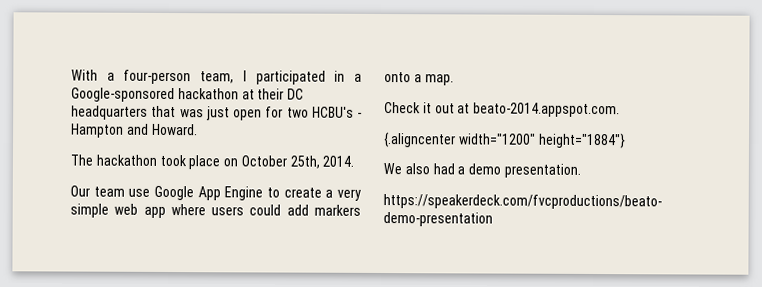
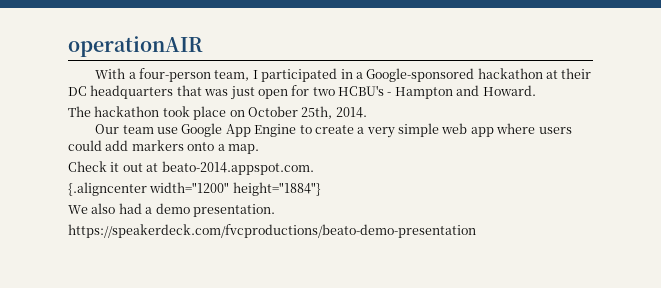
+ operationAIR

